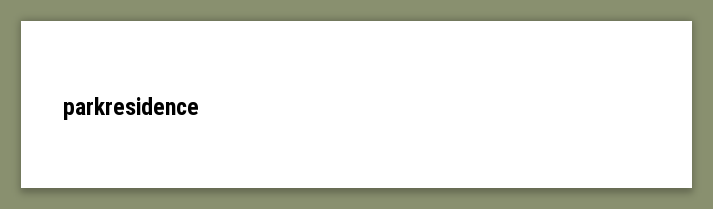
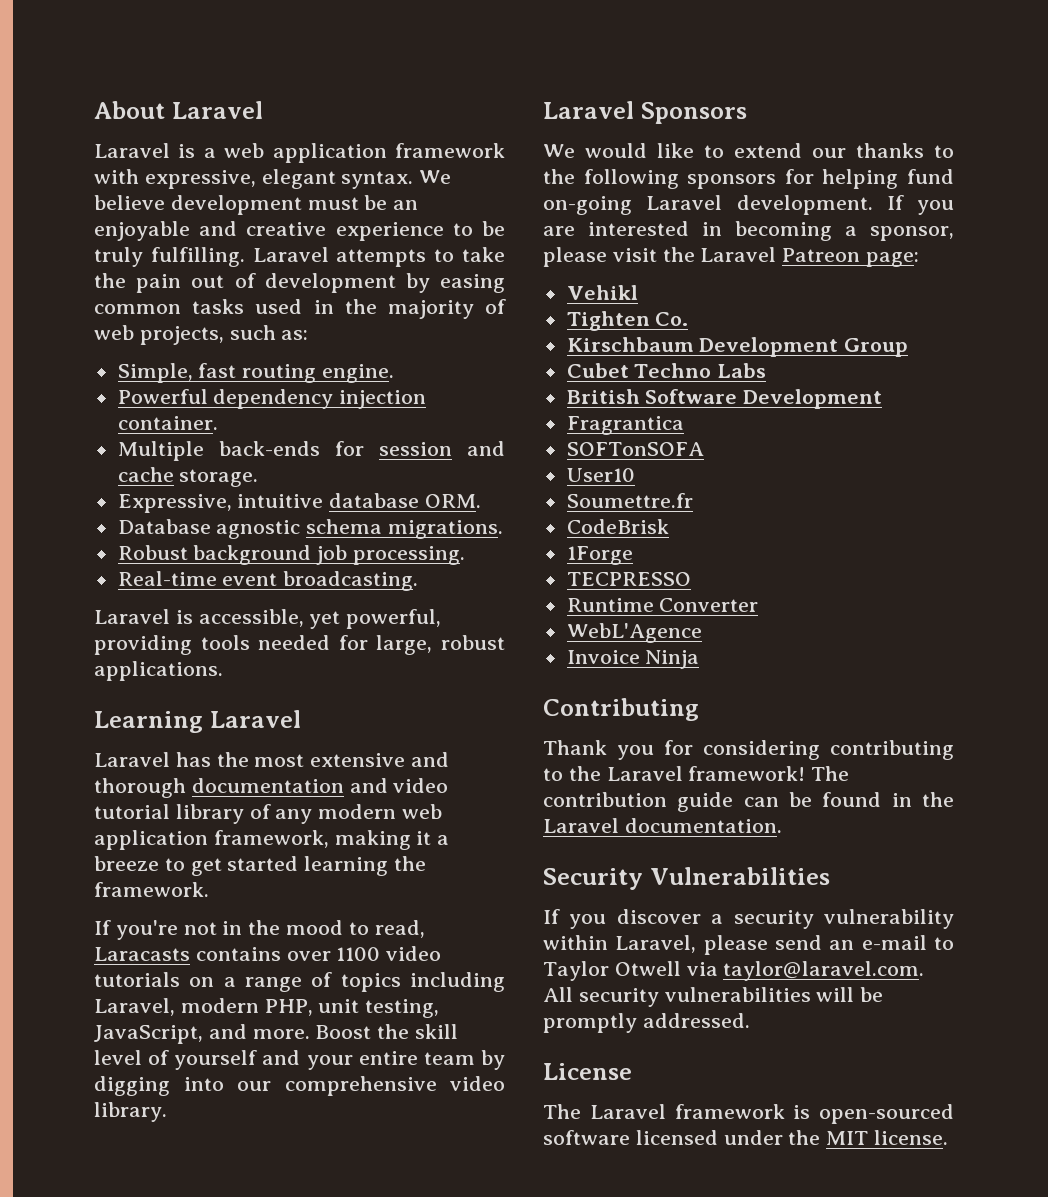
- parkresidence
+ About Laravel
+ Laravel is a web application framework with expressive, elegant syntax. We believe development must be an enjoyable and creative experience to be truly fulfilling. Laravel attempts to take the pain out of development by easing common tasks used in the majority of web projects, such as:
+ Simple, fast routing engine.
+ Powerful dependency injection container.
+ Multiple back-ends for session and cache storage.
+ Expressive, intuitive database ORM.
+ Database agnostic schema migrations.
+ Robust background job processing.
+ Real-time event broadcasting.
+ Laravel is accessible, yet powerful, providing tools needed for large, robust applications.
+ Learning Laravel
+ Laravel has the most extensive and thorough documentation and video tutorial library of any modern web application framework, making it a breeze to get started learning the framework.
+ If you're not in the mood to read, Laracasts contains over 1100 video tutorials on a range of topics including Laravel, modern PHP, unit testing, JavaScript, and more. Boost the skill level of yourself and your entire team by digging into our comprehensive video library.
+ Laravel Sponsors
+ We would like to extend our thanks to the following sponsors for helping fund on-going Laravel development. If you are interested in becoming a sponsor, please visit the Laravel Patreon page:
+ Vehikl
+ Tighten Co.
+ Kirschbaum Development Group
+ Cubet Techno Labs
+ British Software Development
+ Fragrantica
+ SOFTonSOFA
+ User10
+ Soumettre.fr
+ CodeBrisk
+ 1Forge
+ TECPRESSO
+ Runtime Converter
+ WebL'Agence
+ Invoice Ninja
+ Contributing
+ Thank you for considering contributing to the Laravel framework! The contribution guide can be found in the Laravel documentation.
+ Security Vulnerabilities
+ If you discover a security vulnerability within Laravel, please send an e-mail to Taylor Otwell via taylor@laravel.com. All security vulnerabilities will be promptly addressed.
+ License
+ The Laravel framework is open-sourced software licensed under the MIT license.

